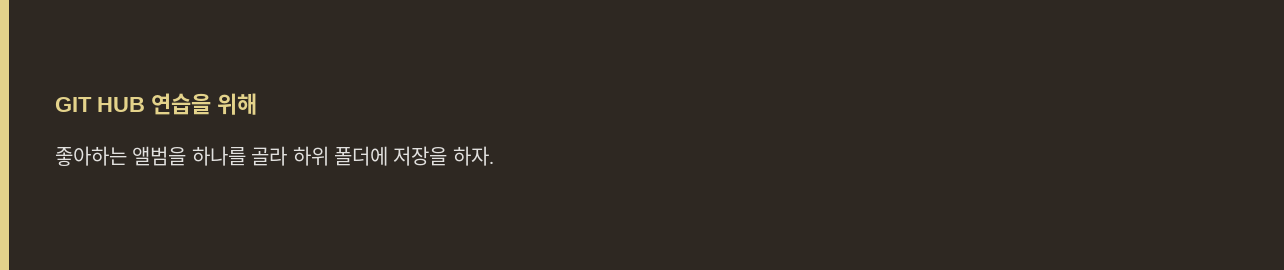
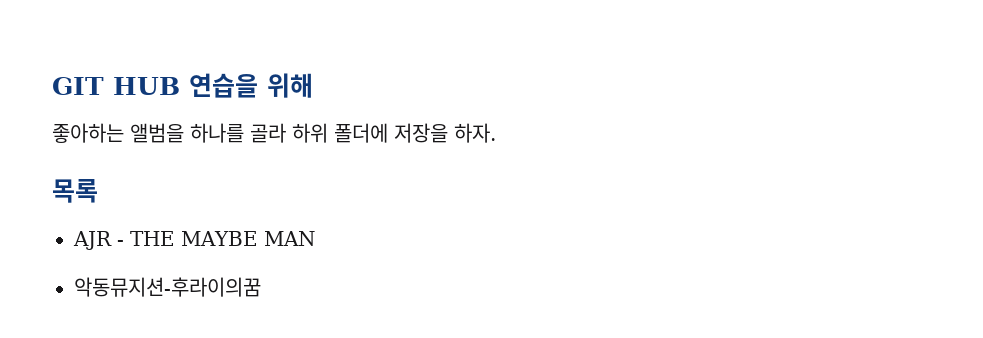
+ 목록
+ AJR - THE MAYBE MAN
+ 악동뮤지션-후라이의꿈

